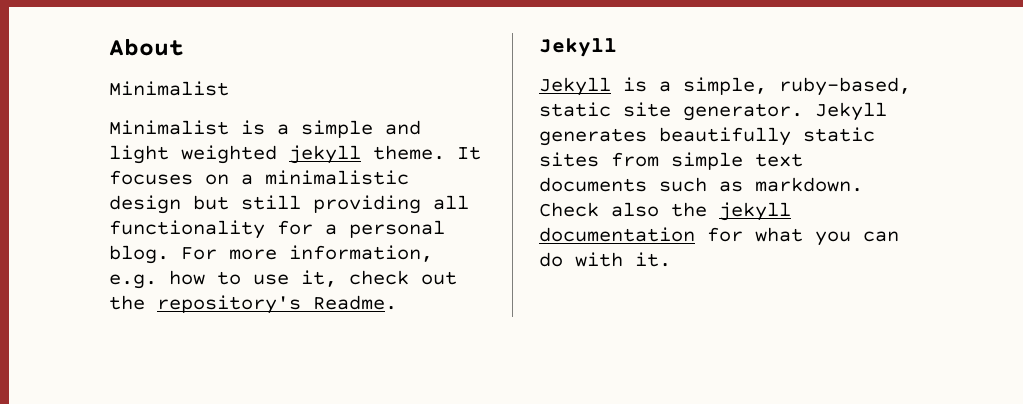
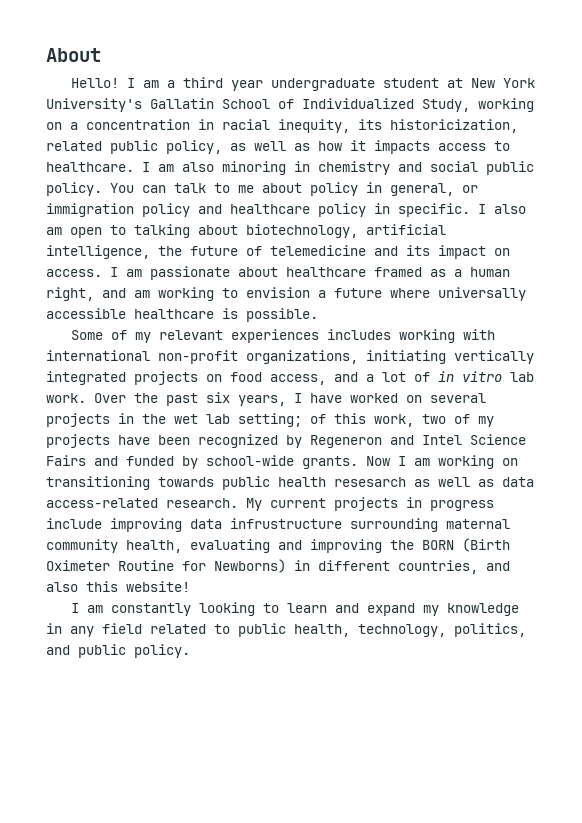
  About
- Minimalist
- Minimalist is a simple and light weighted jekyll theme. It focuses on a minimalistic design but still providing all functionality for a personal blog. For more information, e.g. how to use it, check out the repository's Readme.
- Jekyll
- Jekyll is a simple, ruby-based, static site generator. Jekyll generates beautifully static sites from simple text documents such as markdown. Check also the jekyll documentation for what you can do with it.
+ Hello! I am a third year undergraduate student at New York University's Gallatin School of Individualized Study, working on a concentration in racial inequity, its historicization, related public policy, as well as how it impacts access to healthcare. I am also minoring in chemistry and social public policy. You can talk to me about policy in general, or immigration policy and healthcare policy in specific. I also am open to talking about biotechnology, artificial intelligence, the future of telemedicine and its impact on access. I am passionate about healthcare framed as a human right, and am working to envision a future where universally accessible healthcare is possible.
+ Some of my relevant experiences includes working with international non-profit organizations, initiating vertically integrated projects on food access, and a lot of in vitro lab work. Over the past six years, I have worked on several projects in the wet lab setting; of this work, two of my projects have been recognized by Regeneron and Intel Science Fairs and funded by school-wide grants. Now I am working on transitioning towards public health resesarch as well as data access-related research. My current projects in progress include improving data infrustructure surrounding maternal community health, evaluating and improving the BORN (Birth Oximeter Routine for Newborns) in different countries, and also this website!
+ I am constantly looking to learn and expand my knowledge in any field related to public health, technology, politics, and public policy.

